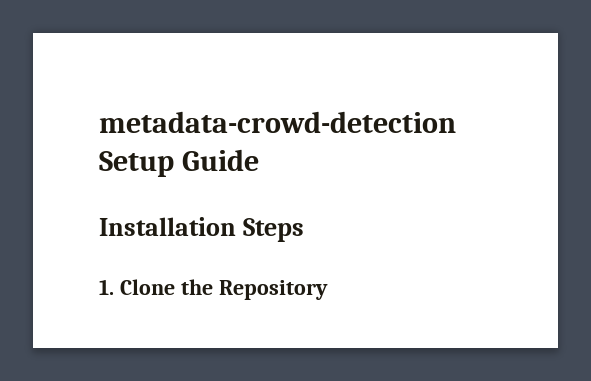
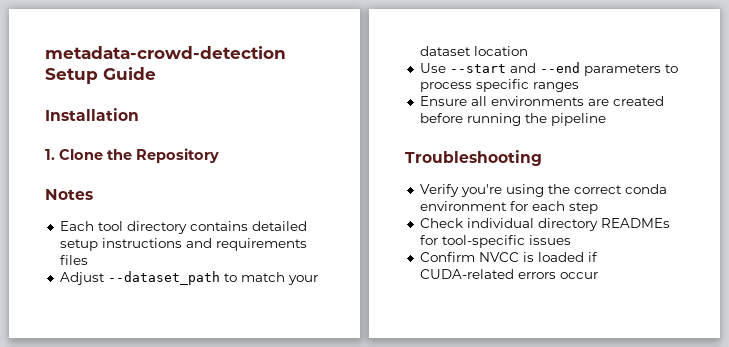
- Installation Steps
+ Installation
+ Notes
+ Each tool directory contains detailed setup instructions and requirements files
+ Adjust --dataset_path to match your dataset location
+ Use --start and --end parameters to process specific ranges
+ Ensure all environments are created before running the pipeline
+ Troubleshooting
+ Verify you're using the correct conda environment for each step
+ Check individual directory READMEs for tool-specific issues
+ Confirm NVCC is loaded if CUDA-related errors occur

